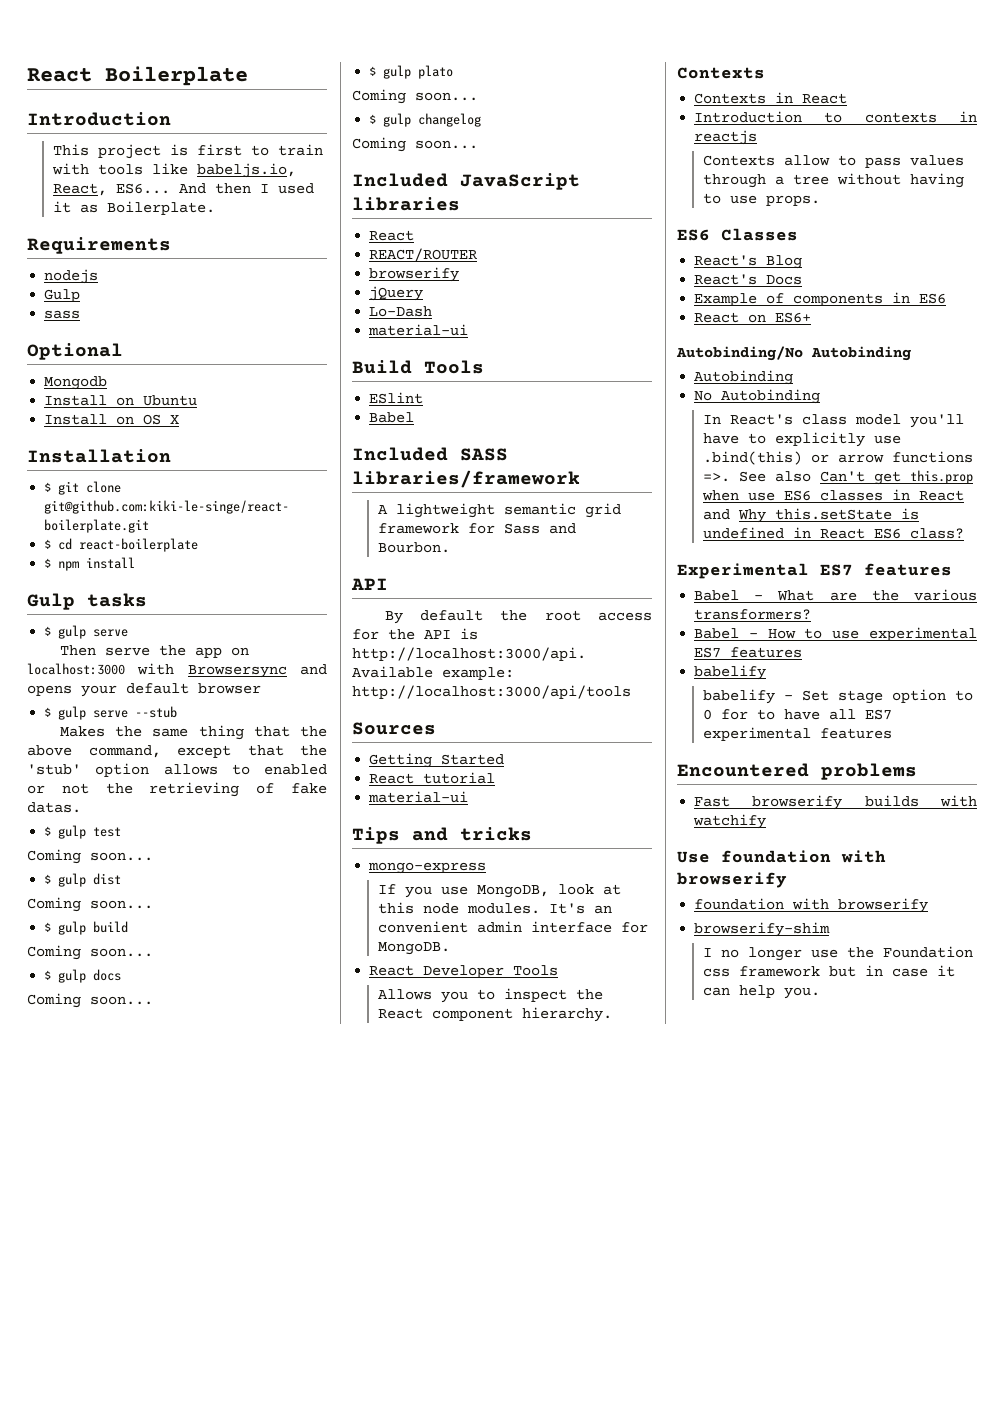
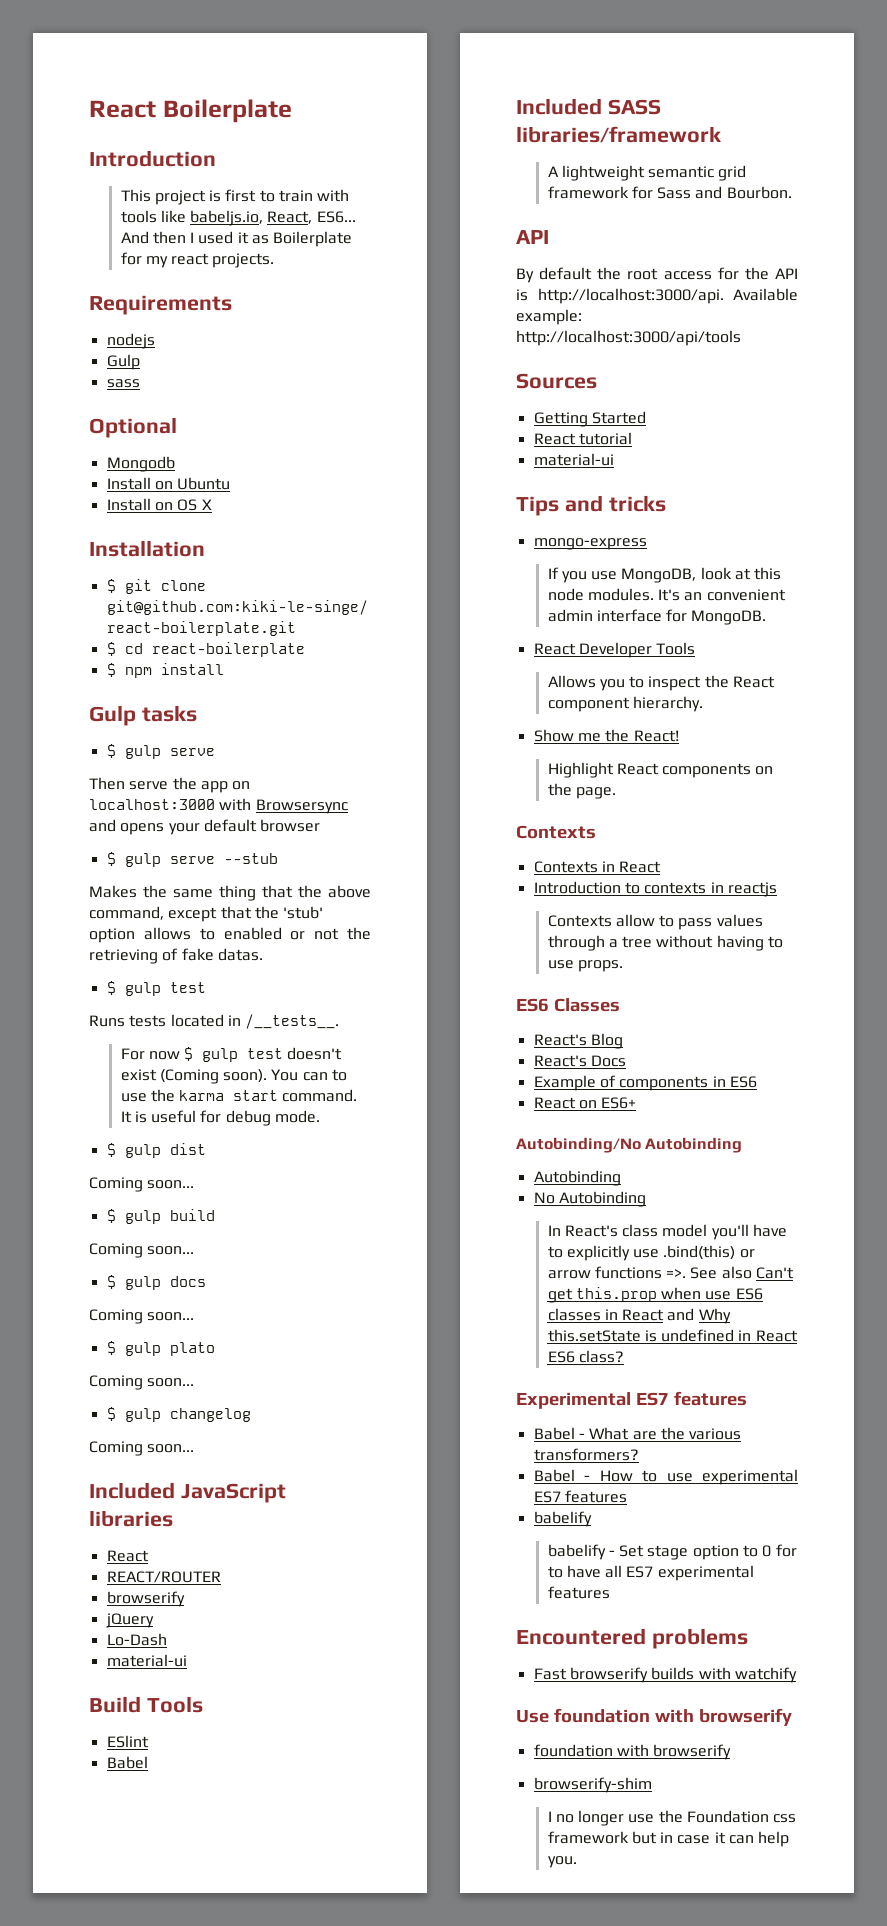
- And then I used it as Boilerplate.
+ And then I used it as Boilerplate for my react projects.
  Makes the same thing that the above command, except that the 'stub' option allows to enabled or not the retrieving of fake datas.
  $ gulp test
- Coming soon...
+ Runs tests located in /__tests__.
+ For now $ gulp test doesn't exist (Coming soon). You can to use the karma start command. It is useful for debug mode.
+ Show me the React!
+ Highlight React components on the page.

